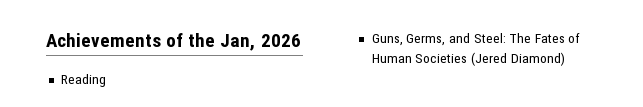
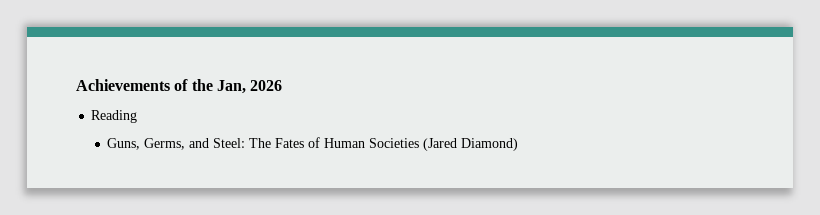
- Guns, Germs, and Steel: The Fates of Human Societies (Jered Diamond)
+ Guns, Germs, and Steel: The Fates of Human Societies (Jared Diamond)

